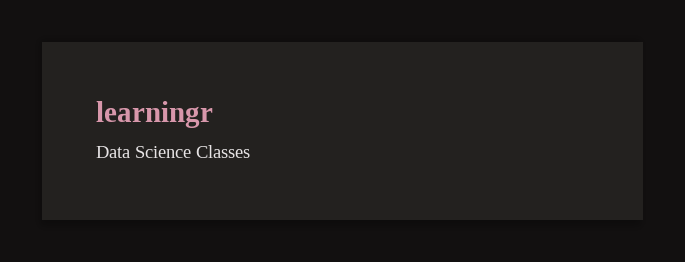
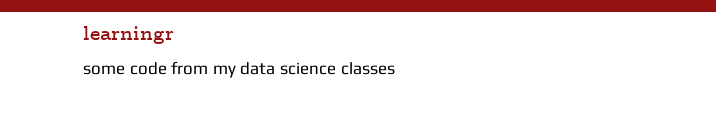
- Data Science Classes
+ some code from my data science classes

